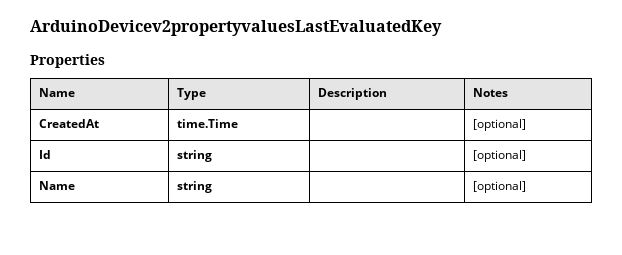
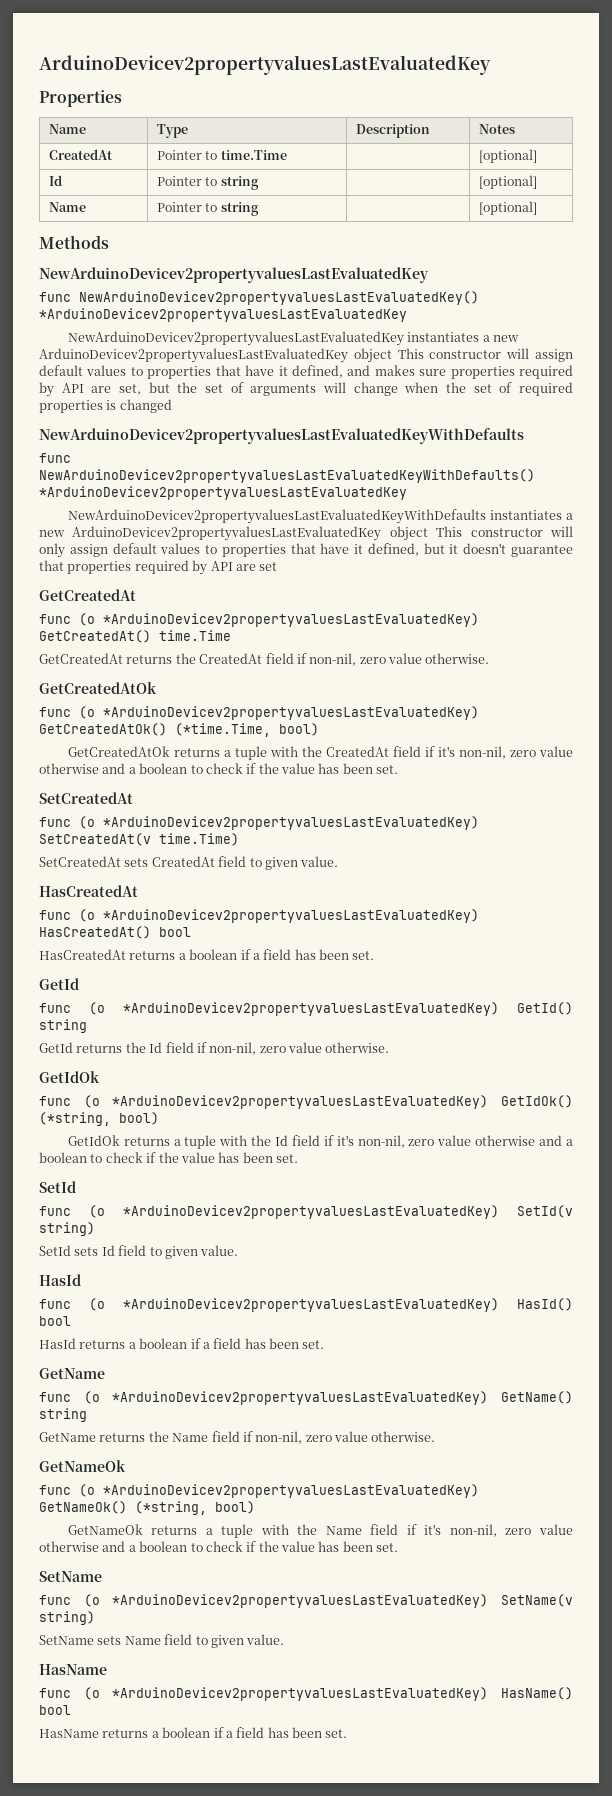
- CreatedAt | time.Time | | [optional]
+ CreatedAt | Pointer to time.Time | | [optional]
- Id | string | | [optional]
+ Id | Pointer to string | | [optional]
- Name | string | | [optional]
+ Name | Pointer to string | | [optional]
+ Methods
+ NewArduinoDevicev2propertyvaluesLastEvaluatedKey
+ func NewArduinoDevicev2propertyvaluesLastEvaluatedKey() *ArduinoDevicev2propertyvaluesLastEvaluatedKey
+ NewArduinoDevicev2propertyvaluesLastEvaluatedKey instantiates a new ArduinoDevicev2propertyvaluesLastEvaluatedKey object This constructor will assign default values to properties that have it defined, and makes sure properties required by API are set, but the set of arguments will change when the set of required properties is changed
+ NewArduinoDevicev2propertyvaluesLastEvaluatedKeyWithDefaults
+ func NewArduinoDevicev2propertyvaluesLastEvaluatedKeyWithDefaults() *ArduinoDevicev2propertyvaluesLastEvaluatedKey
+ NewArduinoDevicev2propertyvaluesLastEvaluatedKeyWithDefaults instantiates a new ArduinoDevicev2propertyvaluesLastEvaluatedKey object This constructor will only assign default values to properties that have it defined, but it doesn't guarantee that properties required by API are set
+ GetCreatedAt
+ func (o *ArduinoDevicev2propertyvaluesLastEvaluatedKey) GetCreatedAt() time.Time
+ GetCreatedAt returns the CreatedAt field if non-nil, zero value otherwise.
+ GetCreatedAtOk
+ func (o *ArduinoDevicev2propertyvaluesLastEvaluatedKey) GetCreatedAtOk() (*time.Time, bool)
+ GetCreatedAtOk returns a tuple with the CreatedAt field if it's non-nil, zero value otherwise and a boolean to check if the value has been set.
+ SetCreatedAt
+ func (o *ArduinoDevicev2propertyvaluesLastEvaluatedKey) SetCreatedAt(v time.Time)
+ SetCreatedAt sets CreatedAt field to given value.
+ HasCreatedAt
+ func (o *ArduinoDevicev2propertyvaluesLastEvaluatedKey) HasCreatedAt() bool
+ HasCreatedAt returns a boolean if a field has been set.
+ GetId
+ func (o *ArduinoDevicev2propertyvaluesLastEvaluatedKey) GetId() string
+ GetId returns the Id field if non-nil, zero value otherwise.
+ GetIdOk
+ func (o *ArduinoDevicev2propertyvaluesLastEvaluatedKey) GetIdOk() (*string, bool)
+ GetIdOk returns a tuple with the Id field if it's non-nil, zero value otherwise and a boolean to check if the value has been set.
+ SetId
+ func (o *ArduinoDevicev2propertyvaluesLastEvaluatedKey) SetId(v string)
+ SetId sets Id field to given value.
+ HasId
+ func (o *ArduinoDevicev2propertyvaluesLastEvaluatedKey) HasId() bool
+ HasId returns a boolean if a field has been set.
+ GetName
+ func (o *ArduinoDevicev2propertyvaluesLastEvaluatedKey) GetName() string
+ GetName returns the Name field if non-nil, zero value otherwise.
+ GetNameOk
+ func (o *ArduinoDevicev2propertyvaluesLastEvaluatedKey) GetNameOk() (*string, bool)
+ GetNameOk returns a tuple with the Name field if it's non-nil, zero value otherwise and a boolean to check if the value has been set.
+ SetName
+ func (o *ArduinoDevicev2propertyvaluesLastEvaluatedKey) SetName(v string)
+ SetName sets Name field to given value.
+ HasName
+ func (o *ArduinoDevicev2propertyvaluesLastEvaluatedKey) HasName() bool
+ HasName returns a boolean if a field has been set.

